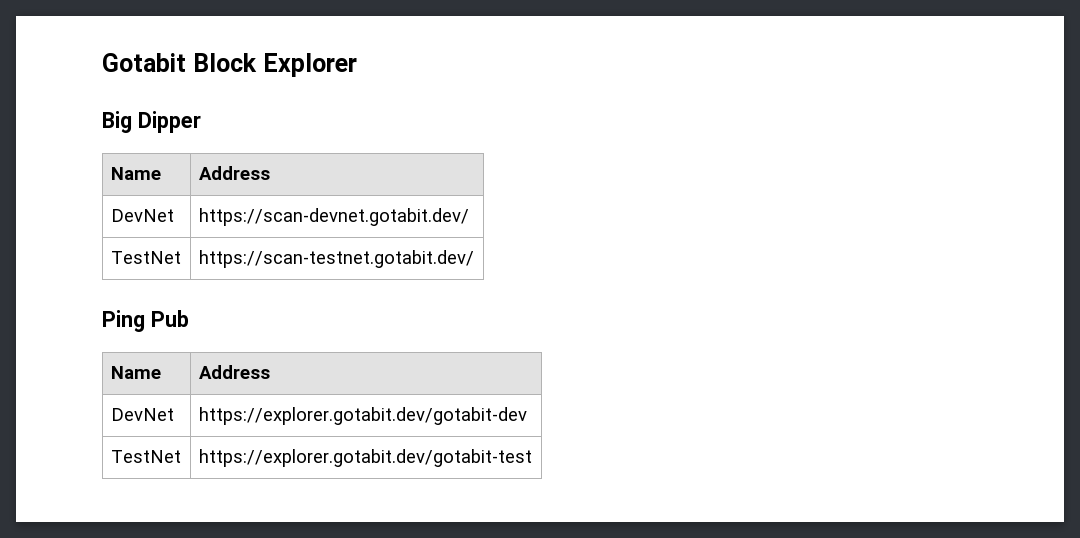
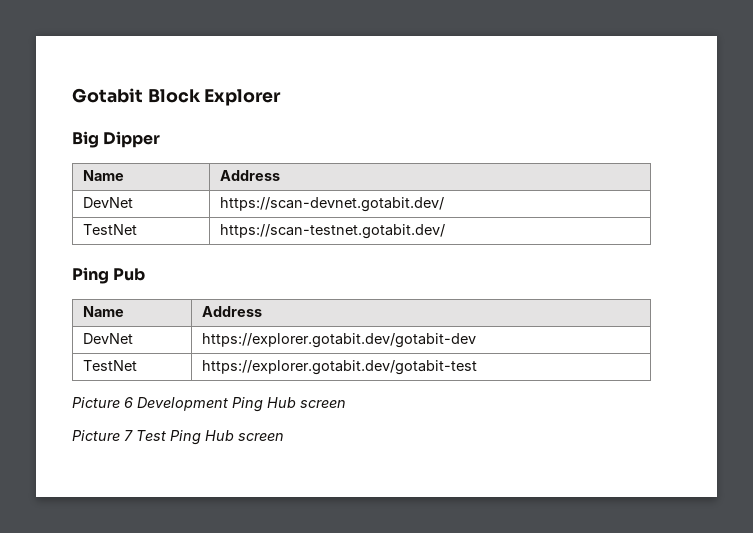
+ Picture 6 Development Ping Hub screen
+ Picture 7 Test Ping Hub screen

